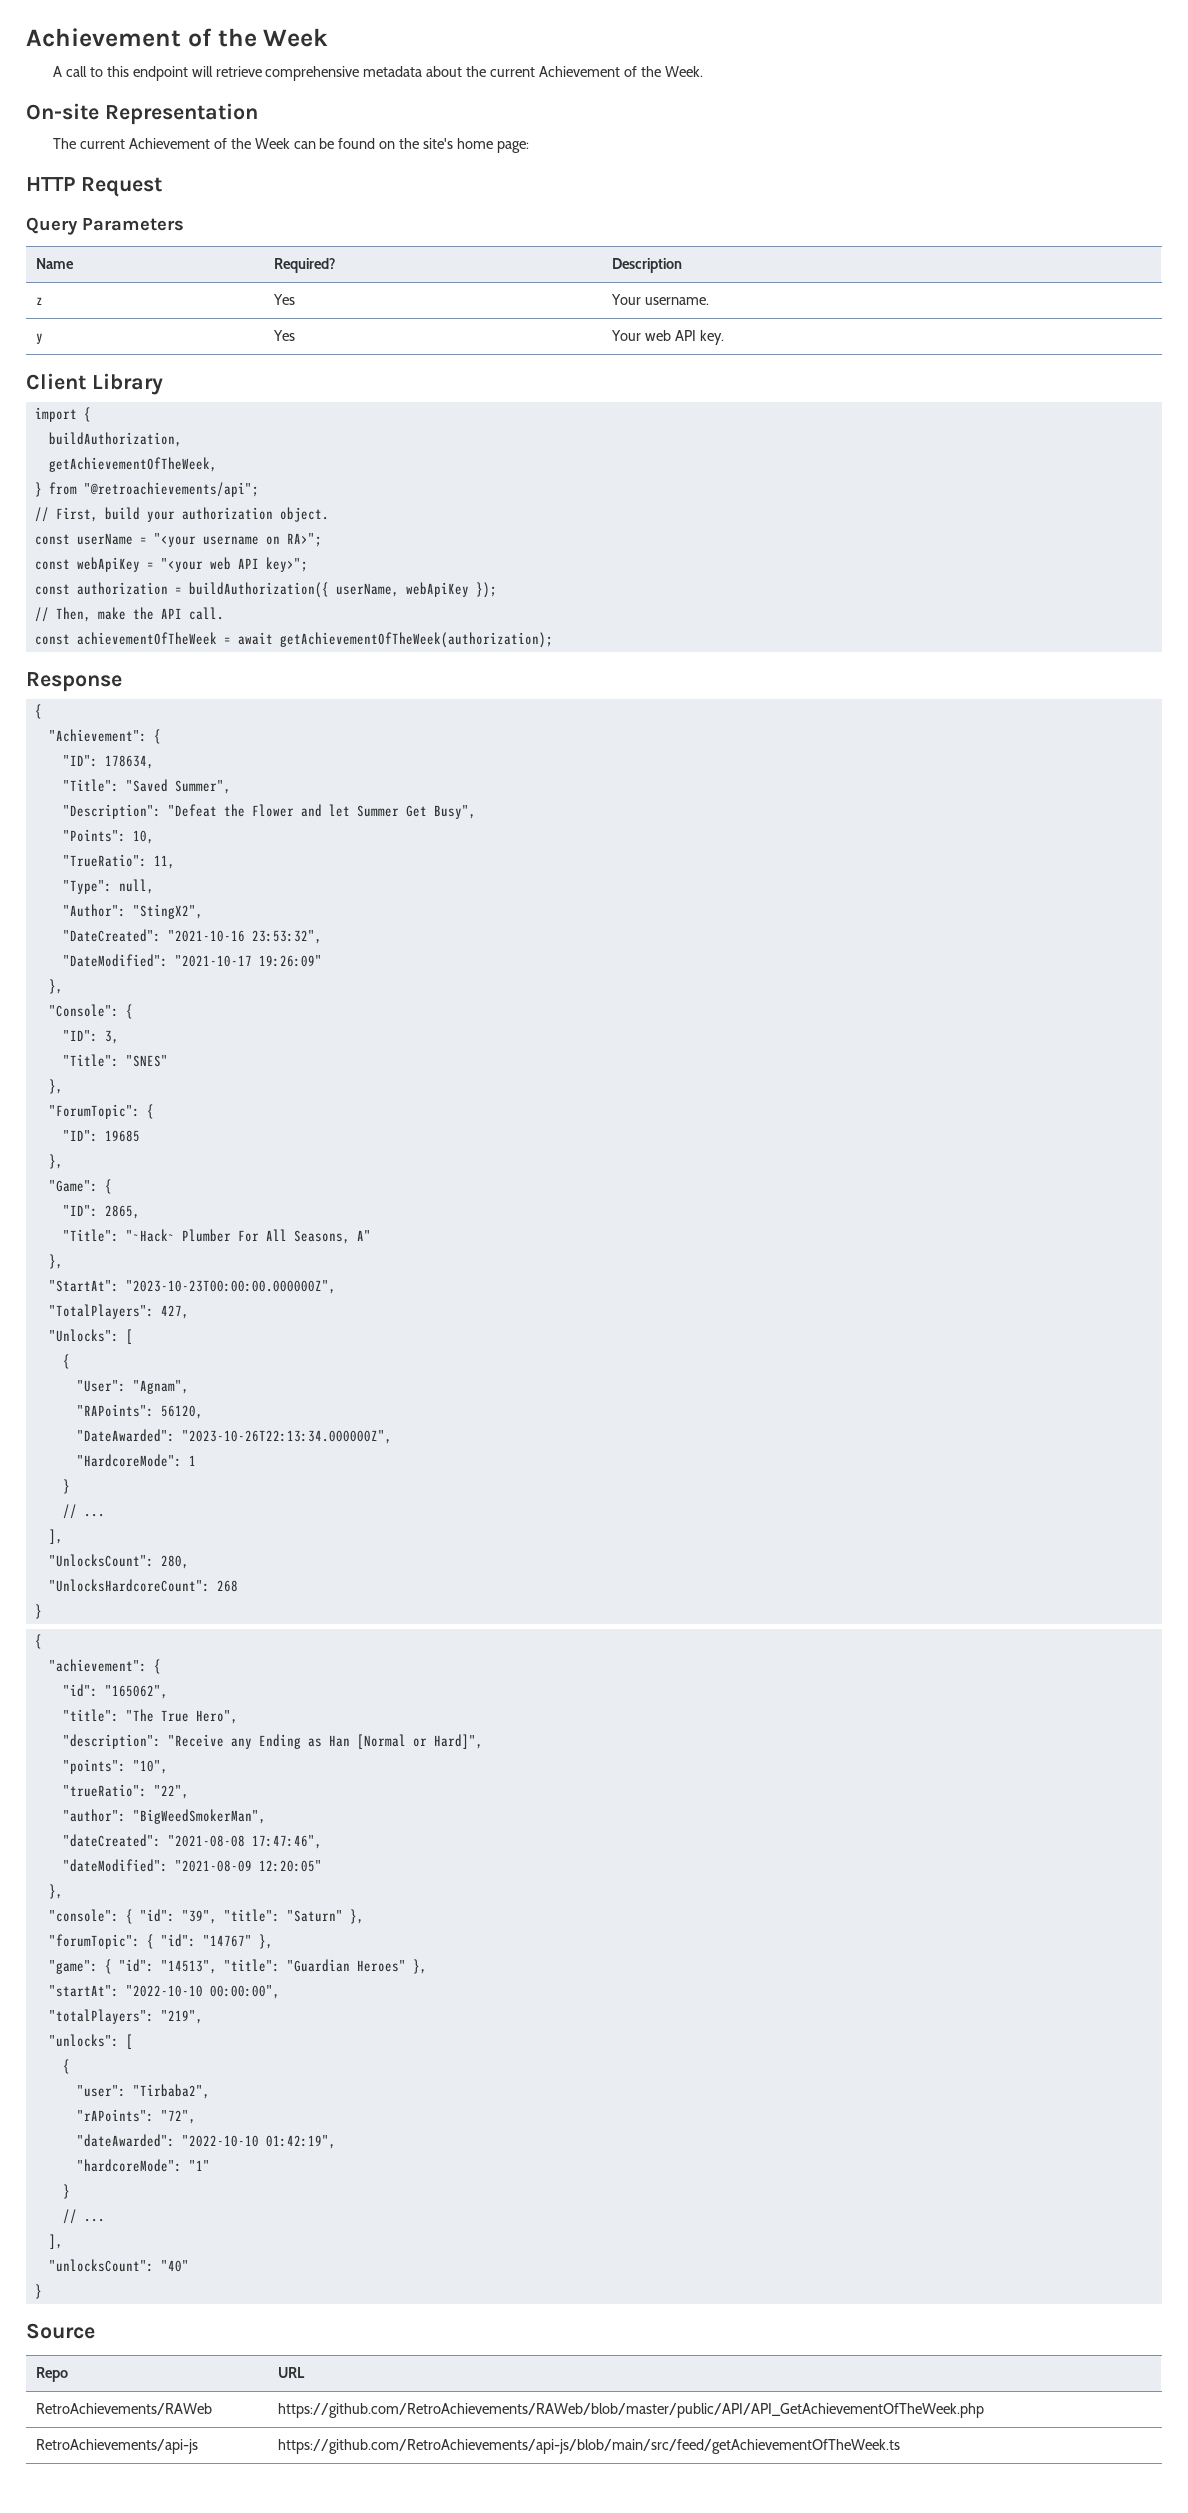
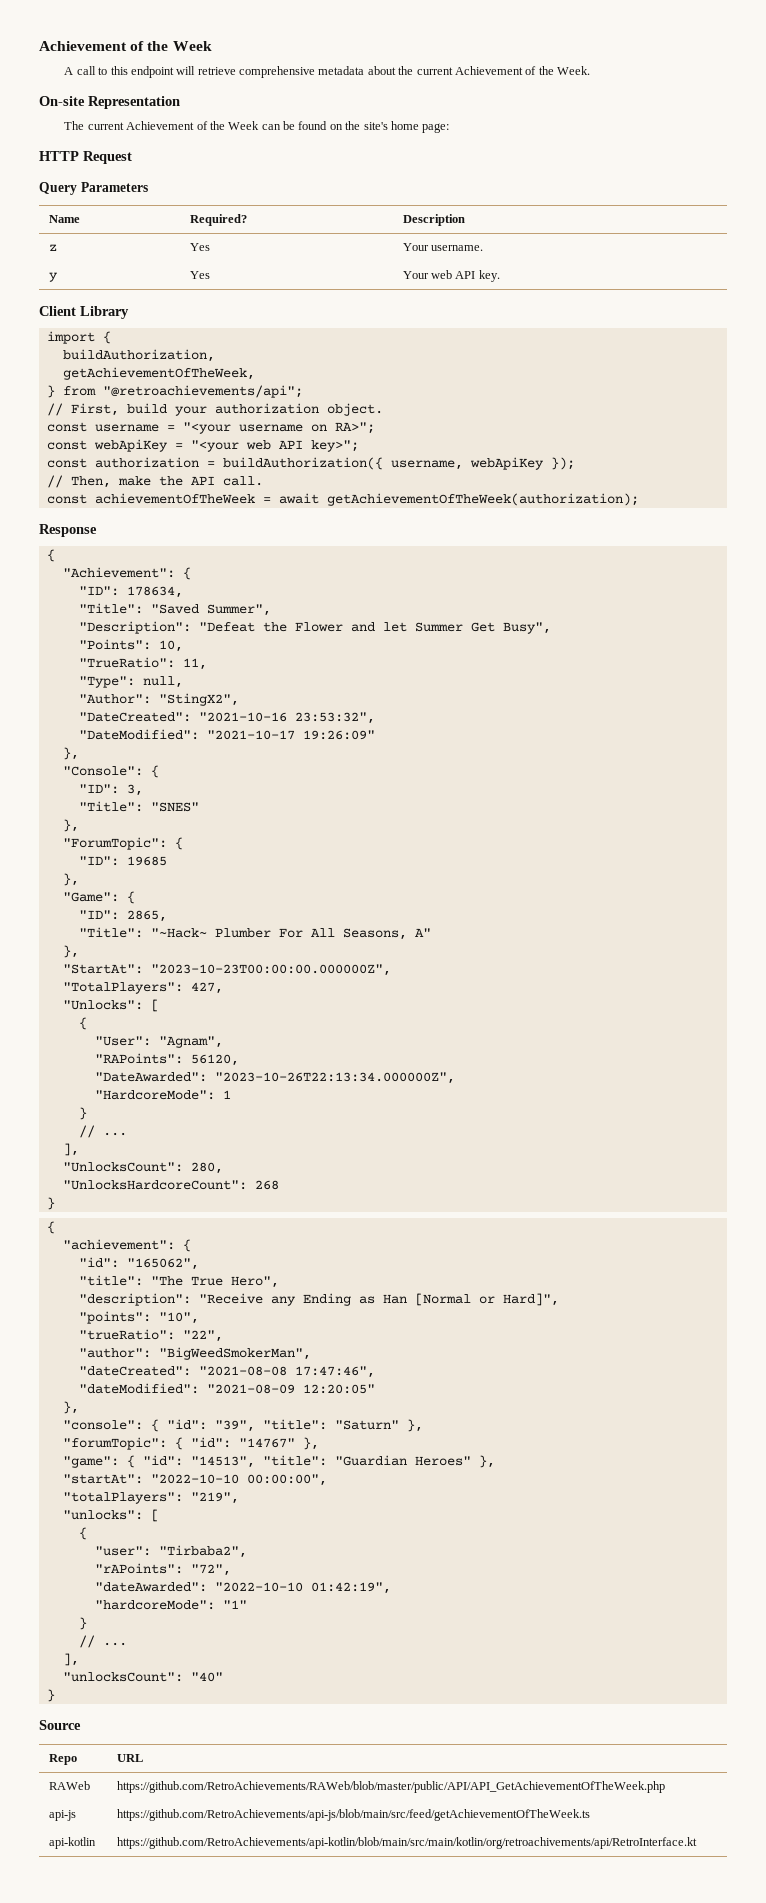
- const userName = "<your username on RA>";
+ const username = "<your username on RA>";
- const authorization = buildAuthorization({ userName, webApiKey });
+ const authorization = buildAuthorization({ username, webApiKey });
- RetroAchievements/RAWeb | https://github.com/RetroAchievements/RAWeb/blob/master/public/API/API_GetAchievementOfTheWeek.php
+ RAWeb | https://github.com/RetroAchievements/RAWeb/blob/master/public/API/API_GetAchievementOfTheWeek.php
- RetroAchievements/api-js | https://github.com/RetroAchievements/api-js/blob/main/src/feed/getAchievementOfTheWeek.ts
+ api-js | https://github.com/RetroAchievements/api-js/blob/main/src/feed/getAchievementOfTheWeek.ts
+ api-kotlin | https://github.com/RetroAchievements/api-kotlin/blob/main/src/main/kotlin/org/retroachivements/api/RetroInterface.kt

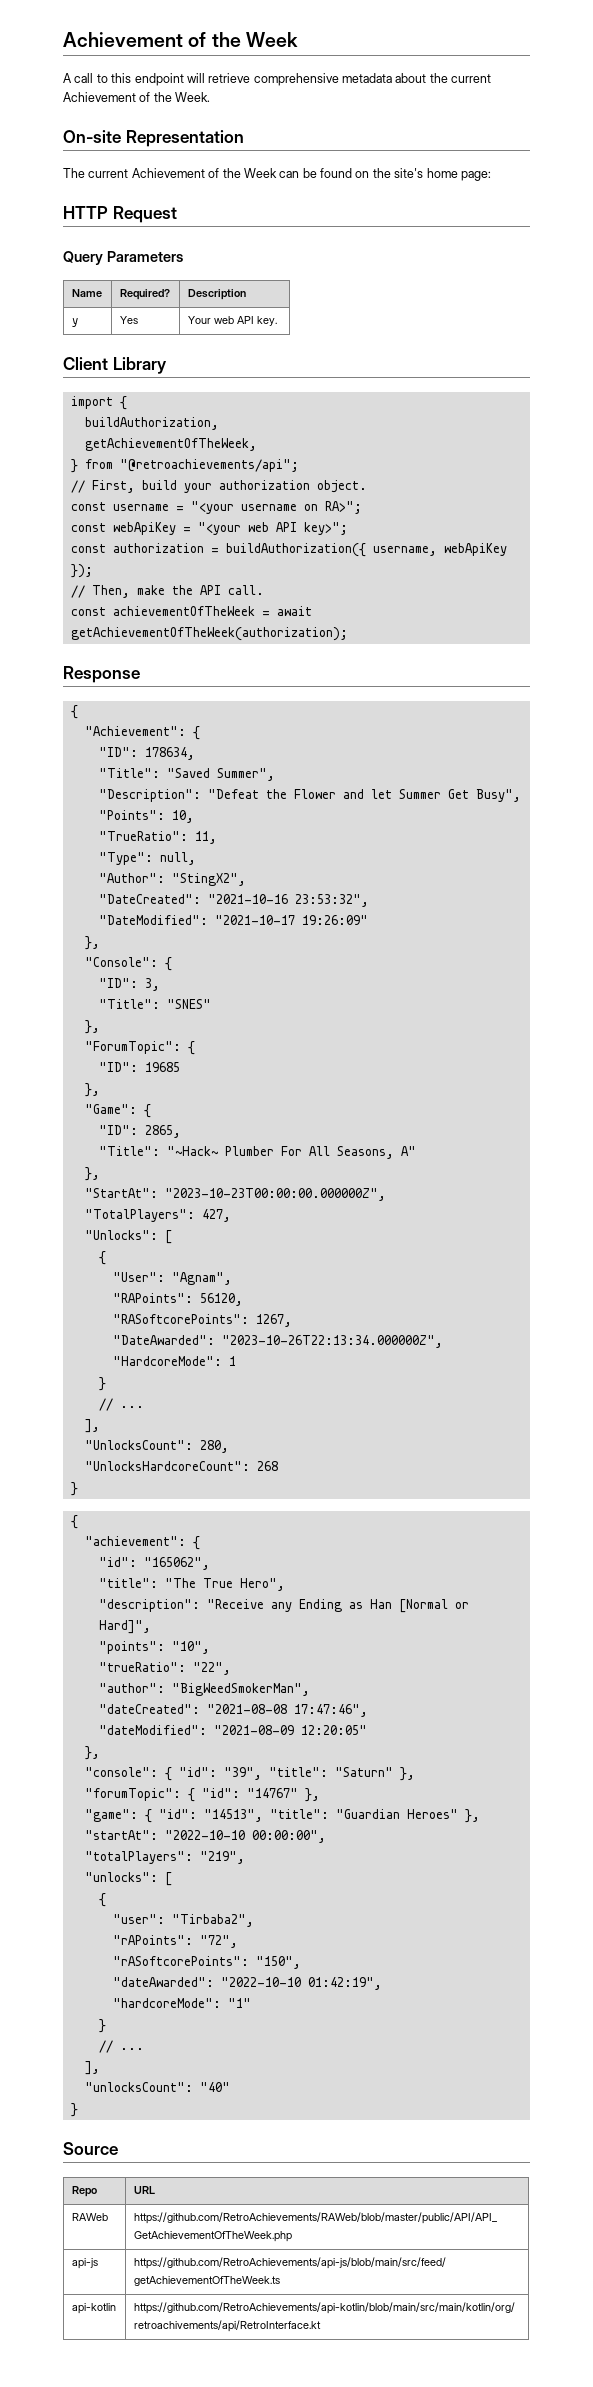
- z | Yes | Your username.
+ "RASoftcorePoints": 1267,
+ "rASoftcorePoints": "150",

